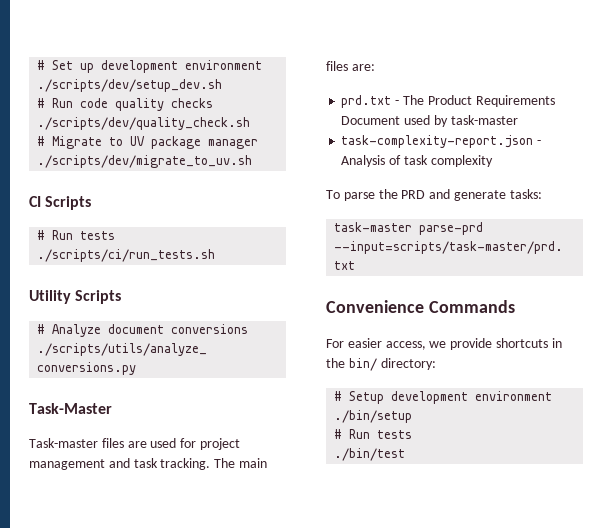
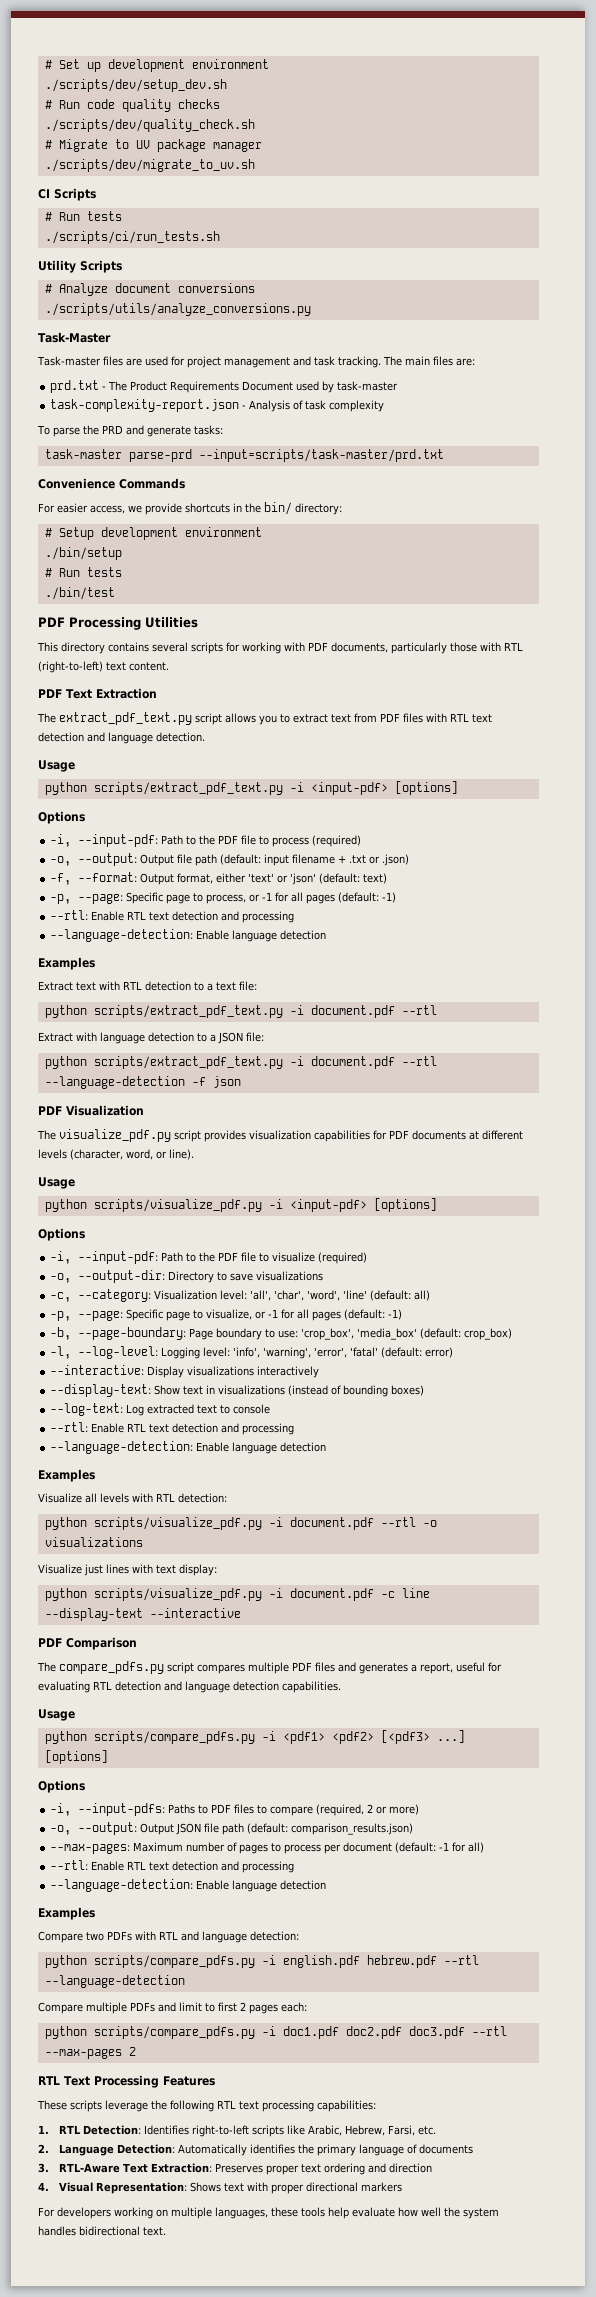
+ PDF Processing Utilities
+ This directory contains several scripts for working with PDF documents, particularly those with RTL (right-to-left) text content.
+ PDF Text Extraction
+ The extract_pdf_text.py script allows you to extract text from PDF files with RTL text detection and language detection.
+ Usage
+ python scripts/extract_pdf_text.py -i <input-pdf> [options]
+ Options
+ -i, --input-pdf: Path to the PDF file to process (required)
+ -o, --output: Output file path (default: input filename + .txt or .json)
+ -f, --format: Output format, either 'text' or 'json' (default: text)
+ -p, --page: Specific page to process, or -1 for all pages (default: -1)
+ --rtl: Enable RTL text detection and processing
+ --language-detection: Enable language detection
+ Examples
+ Extract text with RTL detection to a text file:
+ python scripts/extract_pdf_text.py -i document.pdf --rtl
+ Extract with language detection to a JSON file:
+ python scripts/extract_pdf_text.py -i document.pdf --rtl --language-detection -f json
+ PDF Visualization
+ The visualize_pdf.py script provides visualization capabilities for PDF documents at different levels (character, word, or line).
+ Usage
+ python scripts/visualize_pdf.py -i <input-pdf> [options]
+ Options
+ -i, --input-pdf: Path to the PDF file to visualize (required)
+ -o, --output-dir: Directory to save visualizations
+ -c, --category: Visualization level: 'all', 'char', 'word', 'line' (default: all)
+ -p, --page: Specific page to visualize, or -1 for all pages (default: -1)
+ -b, --page-boundary: Page boundary to use: 'crop_box', 'media_box' (default: crop_box)
+ -l, --log-level: Logging level: 'info', 'warning', 'error', 'fatal' (default: error)
+ --interactive: Display visualizations interactively
+ --display-text: Show text in visualizations (instead of bounding boxes)
+ --log-text: Log extracted text to console
+ --rtl: Enable RTL text detection and processing
+ --language-detection: Enable language detection
+ Examples
+ Visualize all levels with RTL detection:
+ python scripts/visualize_pdf.py -i document.pdf --rtl -o visualizations
+ Visualize just lines with text display:
+ python scripts/visualize_pdf.py -i document.pdf -c line --display-text --interactive
+ PDF Comparison
+ The compare_pdfs.py script compares multiple PDF files and generates a report, useful for evaluating RTL detection and language detection capabilities.
+ Usage
+ python scripts/compare_pdfs.py -i <pdf1> <pdf2> [<pdf3> ...] [options]
+ Options
+ -i, --input-pdfs: Paths to PDF files to compare (required, 2 or more)
+ -o, --output: Output JSON file path (default: comparison_results.json)
+ --max-pages: Maximum number of pages to process per document (default: -1 for all)
+ --rtl: Enable RTL text detection and processing
+ --language-detection: Enable language detection
+ Examples
+ Compare two PDFs with RTL and language detection:
+ python scripts/compare_pdfs.py -i english.pdf hebrew.pdf --rtl --language-detection
+ Compare multiple PDFs and limit to first 2 pages each:
+ python scripts/compare_pdfs.py -i doc1.pdf doc2.pdf doc3.pdf --rtl --max-pages 2
+ RTL Text Processing Features
+ These scripts leverage the following RTL text processing capabilities:
+ 1. RTL Detection: Identifies right-to-left scripts like Arabic, Hebrew, Farsi, etc.
+ 2. Language Detection: Automatically identifies the primary language of documents
+ 3. RTL-Aware Text Extraction: Preserves proper text ordering and direction
+ 4. Visual Representation: Shows text with proper directional markers
+ For developers working on multiple languages, these tools help evaluate how well the system handles bidirectional text.

